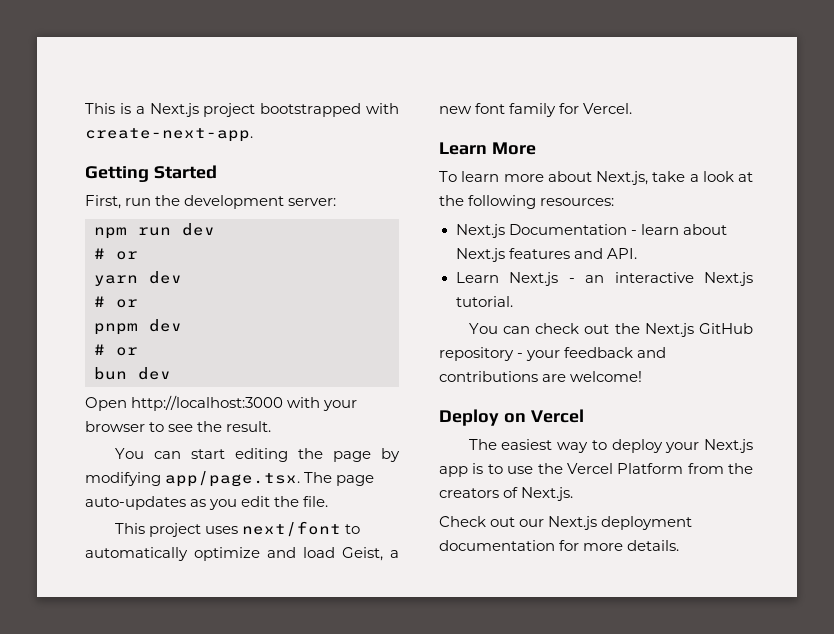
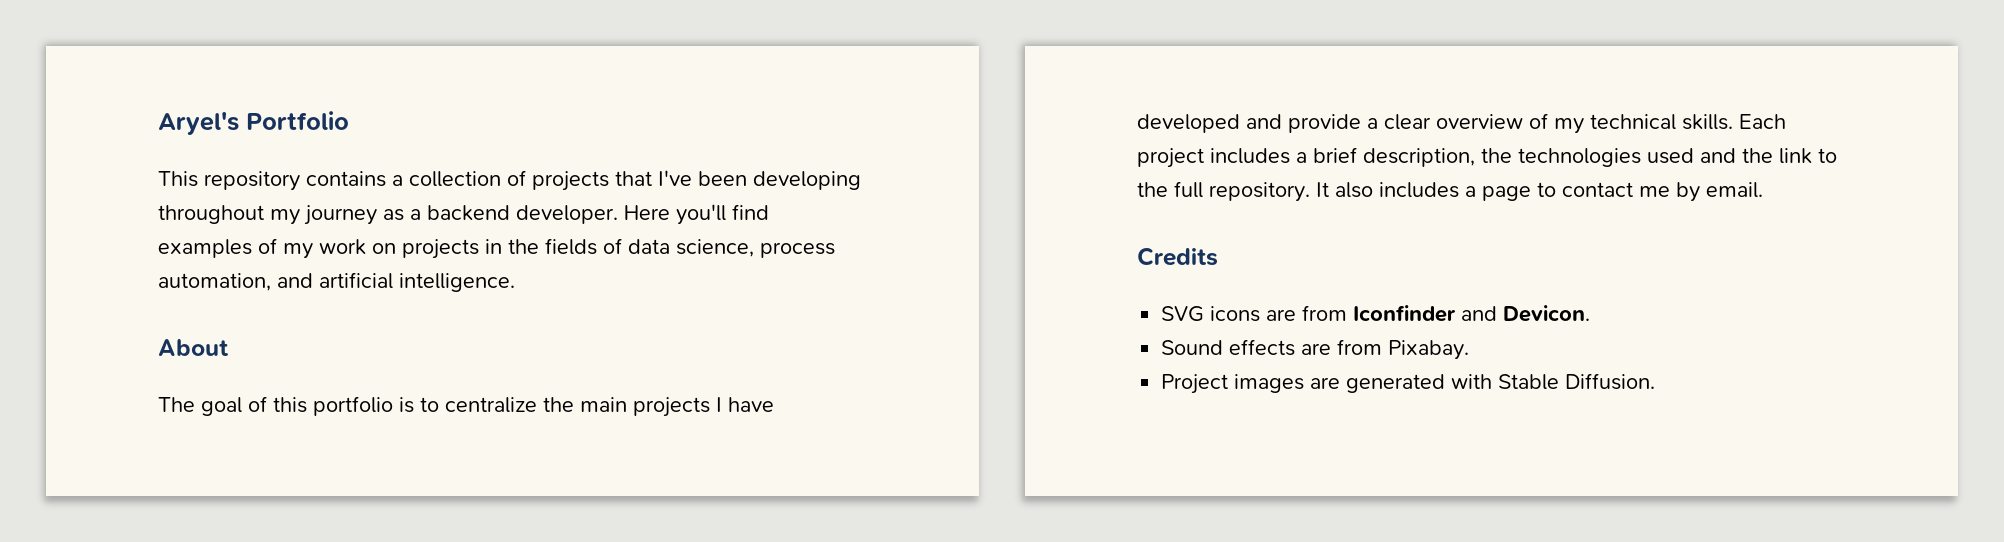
- This is a Next.js project bootstrapped with create-next-app.
- Getting Started
- First, run the development server:
- npm run dev
- # or
- yarn dev
- # or
- pnpm dev
- # or
- bun dev
- Open http://localhost:3000 with your browser to see the result.
- You can start editing the page by modifying app/page.tsx. The page auto-updates as you edit the file.
- This project uses next/font to automatically optimize and load Geist, a new font family for Vercel.
- Learn More
- To learn more about Next.js, take a look at the following resources:
- Next.js Documentation - learn about Next.js features and API.
- Learn Next.js - an interactive Next.js tutorial.
- You can check out the Next.js GitHub repository - your feedback and contributions are welcome!
- Deploy on Vercel
- The easiest way to deploy your Next.js app is to use the Vercel Platform from the creators of Next.js.
- Check out our Next.js deployment documentation for more details.
+ Aryel's Portfolio
+ This repository contains a collection of projects that I've been developing throughout my journey as a backend developer. Here you'll find examples of my work on projects in the fields of data science, process automation, and artificial intelligence.
+ About
+ The goal of this portfolio is to centralize the main projects I have developed and provide a clear overview of my technical skills. Each project includes a brief description, the technologies used and the link to the full repository. It also includes a page to contact me by email.
+ Credits
+ SVG icons are from Iconfinder and Devicon.
+ Sound effects are from Pixabay.
+ Project images are generated with Stable Diffusion.

